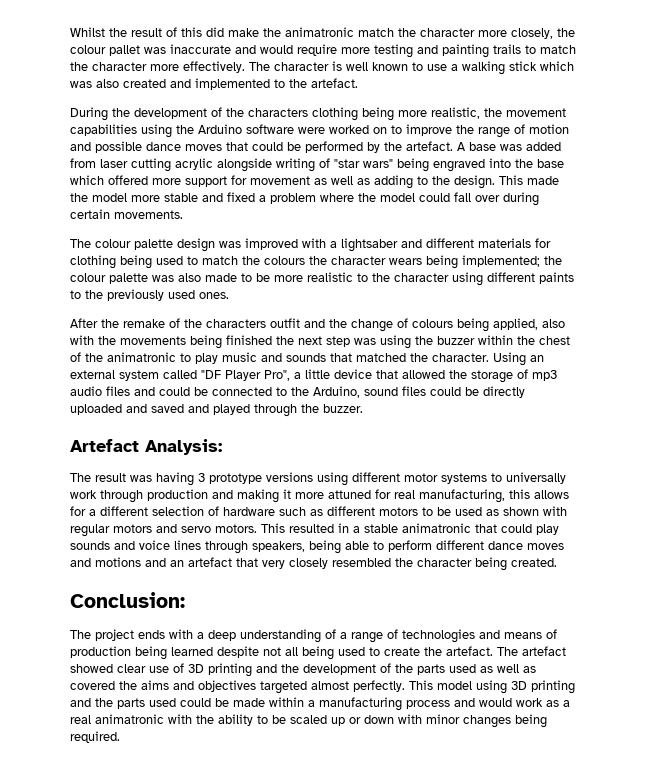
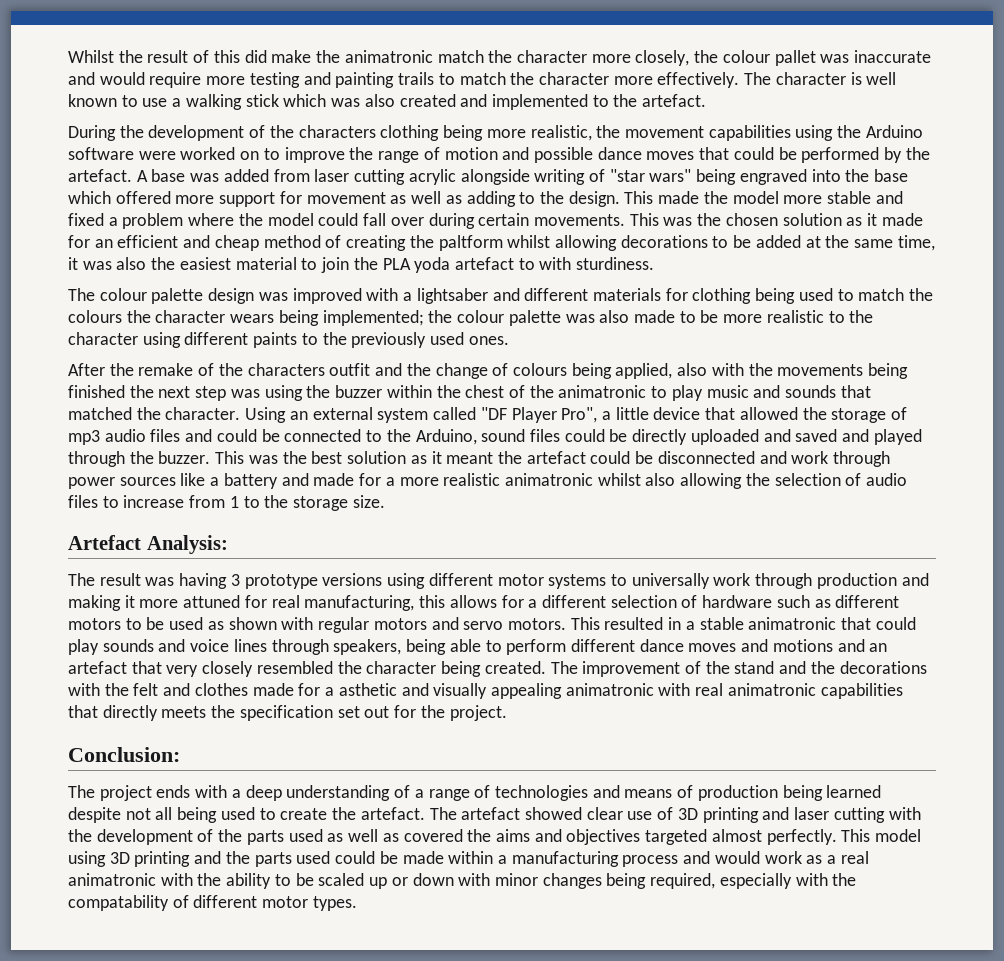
+ This was the chosen solution as it made for an efficient and cheap method of creating the paltform whilst allowing decorations to be added at the same time, it was also the easiest material to join the PLA yoda artefact to with sturdiness.
+ This was the best solution as it meant the artefact could be disconnected and work through power sources like a battery and made for a more realistic animatronic whilst also allowing the selection of audio files to increase from 1 to the storage size.
+ The improvement of the stand and the decorations with the felt and clothes made for a asthetic and visually appealing animatronic with real animatronic capabilities that directly meets the specification set out for the project.
- The artefact showed clear use of 3D printing and the development of the parts used as well as covered the aims and objectives targeted almost perfectly.
+ The artefact showed clear use of 3D printing and laser cutting with the development of the parts used as well as covered the aims and objectives targeted almost perfectly.
- This model using 3D printing and the parts used could be made within a manufacturing process and would work as a real animatronic with the ability to be scaled up or down with minor changes being required.
+ This model using 3D printing and the parts used could be made within a manufacturing process and would work as a real animatronic with the ability to be scaled up or down with minor changes being required, especially with the compatability of different motor types.

